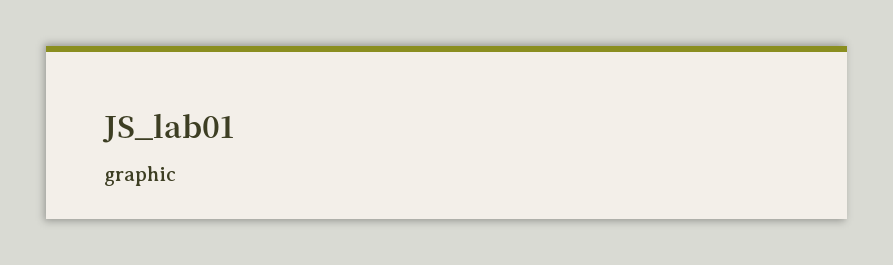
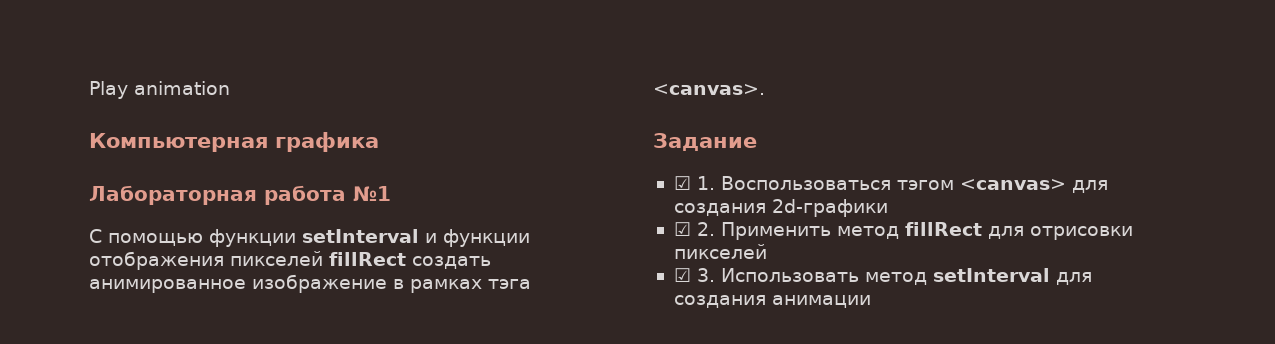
- JS_lab01
- graphic
+ Play animation
+ Компьютерная графика
+ Лабораторная работа №1
+ С помощью функции setInterval и функции отображения пикселей fillRect создать анимированное изображение в рамках тэга <canvas>.
+ Задание
+ ☑ 1. Воспользоваться тэгом <canvas> для создания 2d-графики
+ ☑ 2. Применить метод fillRect для отрисовки пикселей
+ ☑ 3. Использовать метод setInterval для создания анимации

